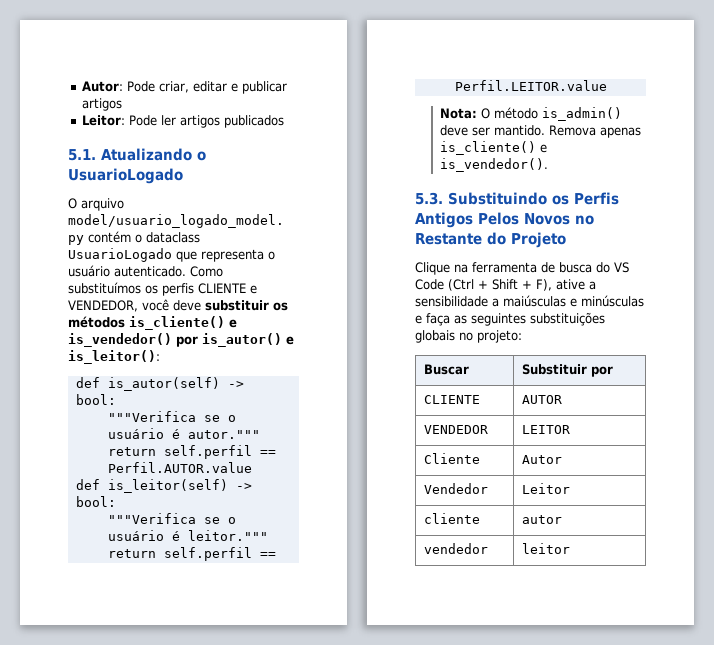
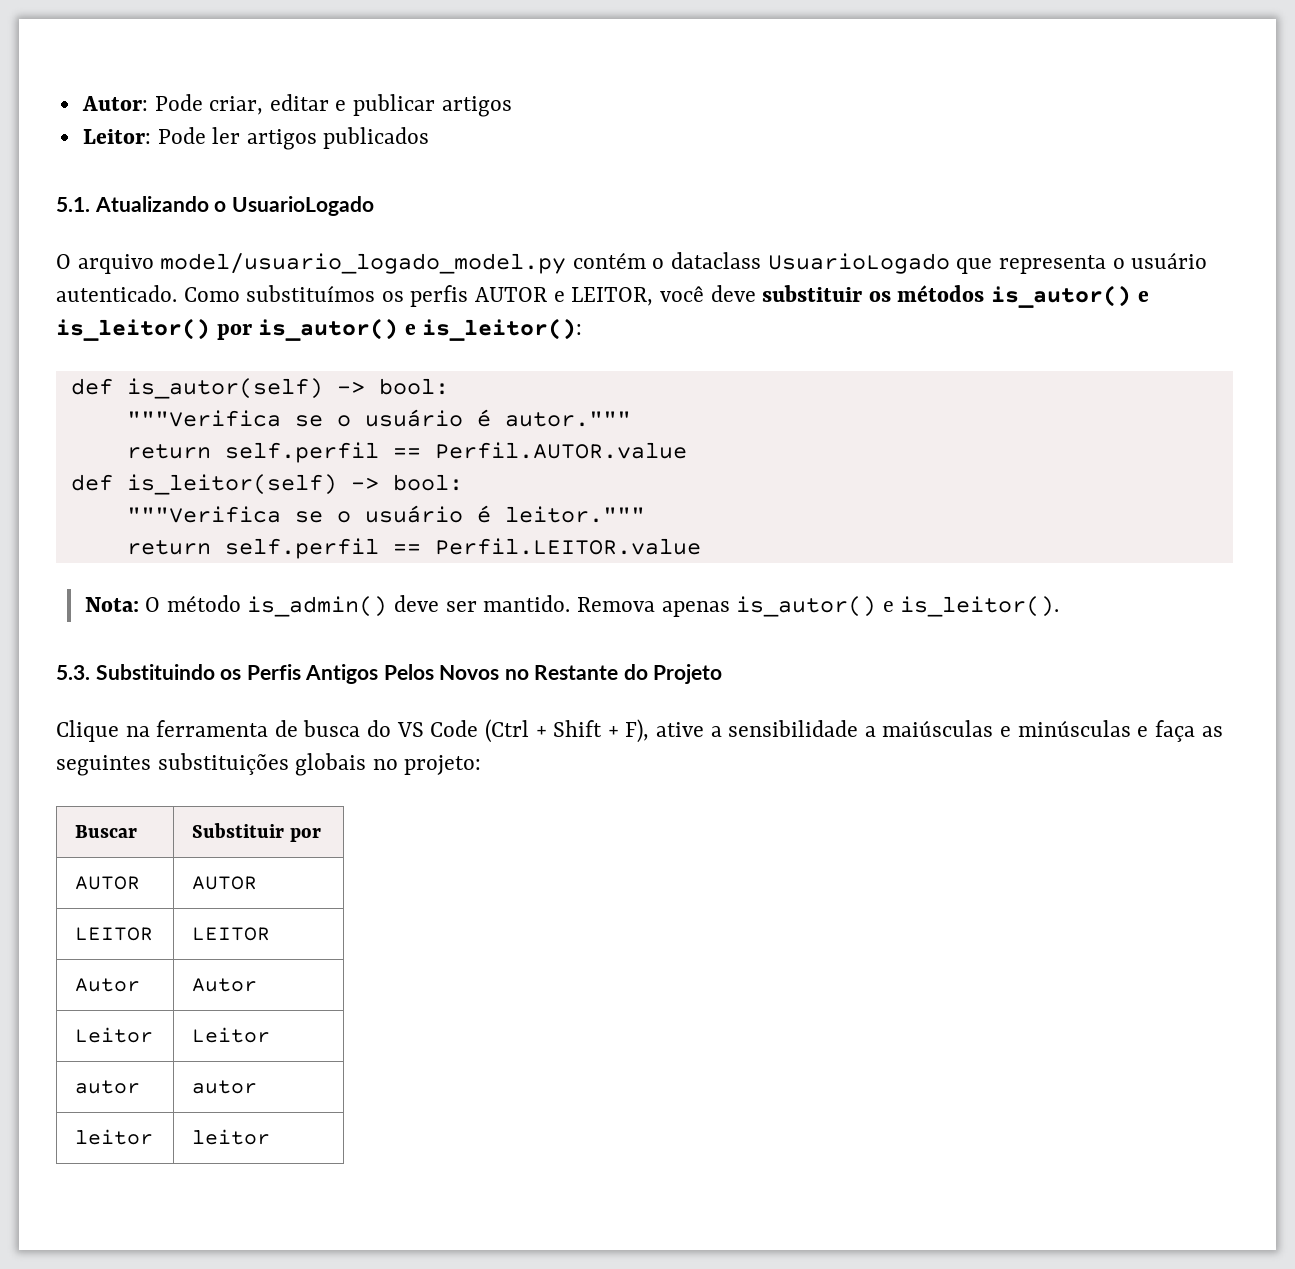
- Como substituímos os perfis CLIENTE e VENDEDOR, você deve substituir os métodos is_cliente() e is_vendedor() por is_autor() e is_leitor():
+ Como substituímos os perfis AUTOR e LEITOR, você deve substituir os métodos is_autor() e is_leitor() por is_autor() e is_leitor():
- Remova apenas is_cliente() e is_vendedor().
+ Remova apenas is_autor() e is_leitor().
- CLIENTE | AUTOR
+ AUTOR | AUTOR
- VENDEDOR | LEITOR
+ LEITOR | LEITOR
- Cliente | Autor
+ Autor | Autor
- Vendedor | Leitor
+ Leitor | Leitor
- cliente | autor
+ autor | autor
- vendedor | leitor
+ leitor | leitor

